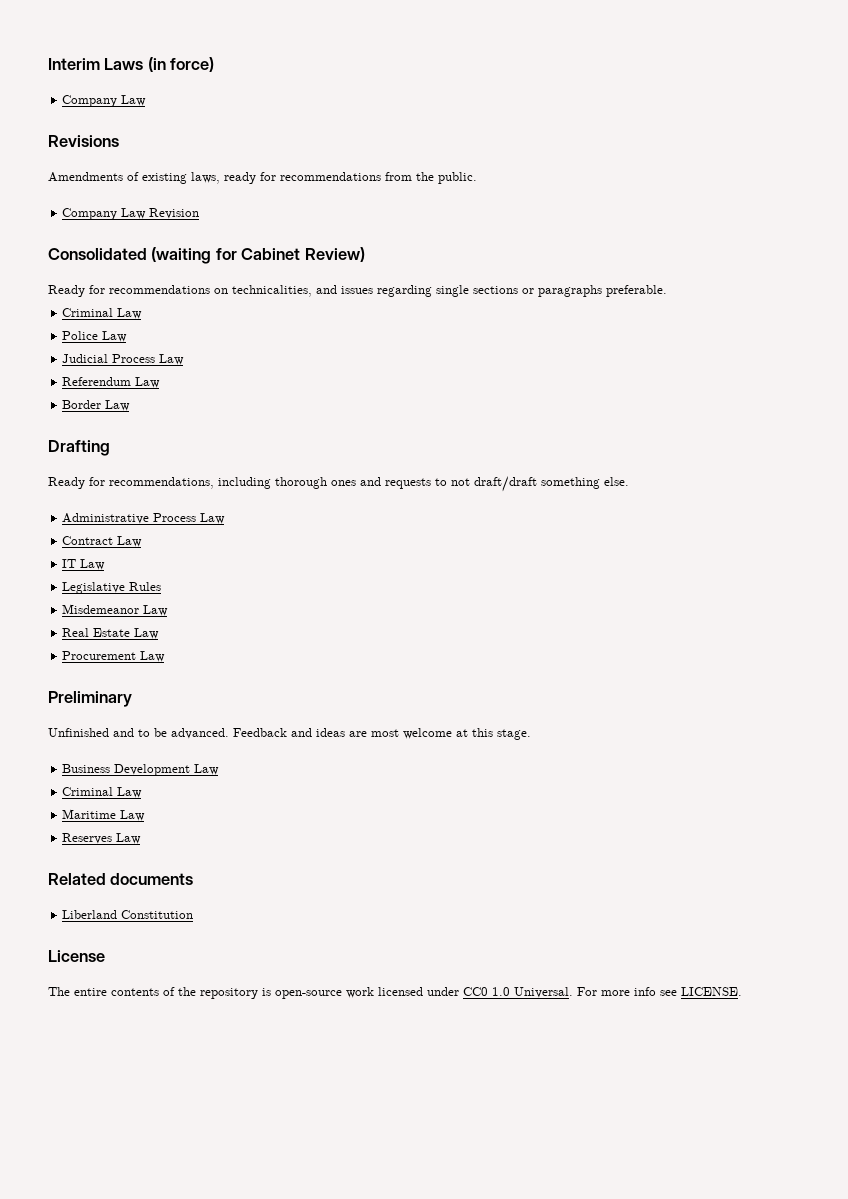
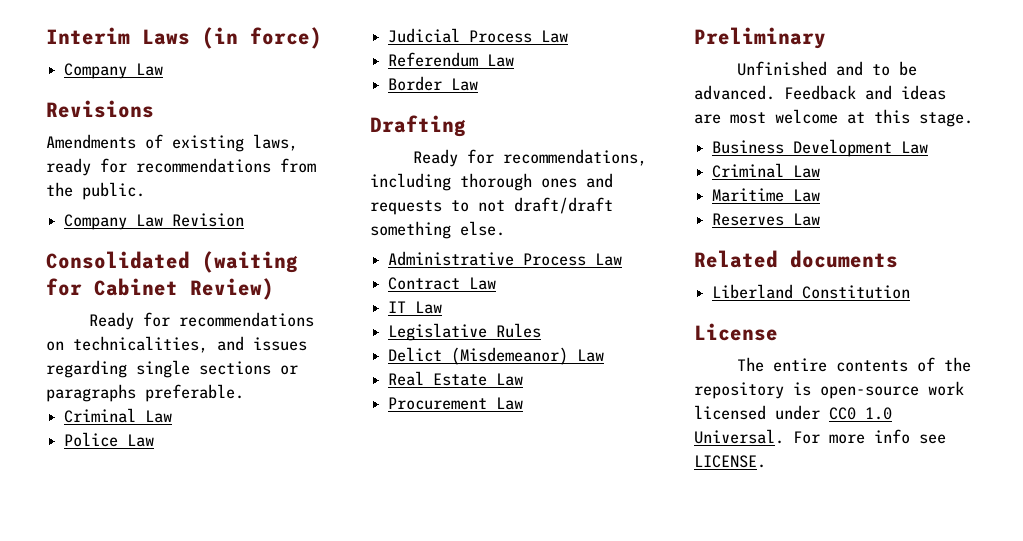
- Misdemeanor Law
+ Delict (Misdemeanor) Law

